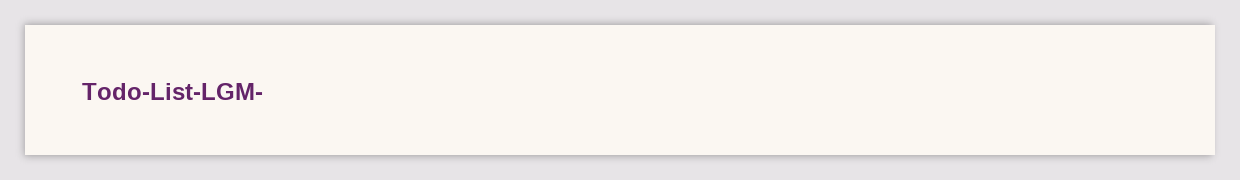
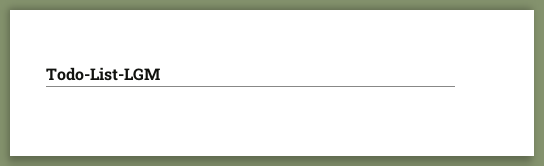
- Todo-List-LGM-
+ Todo-List-LGM

